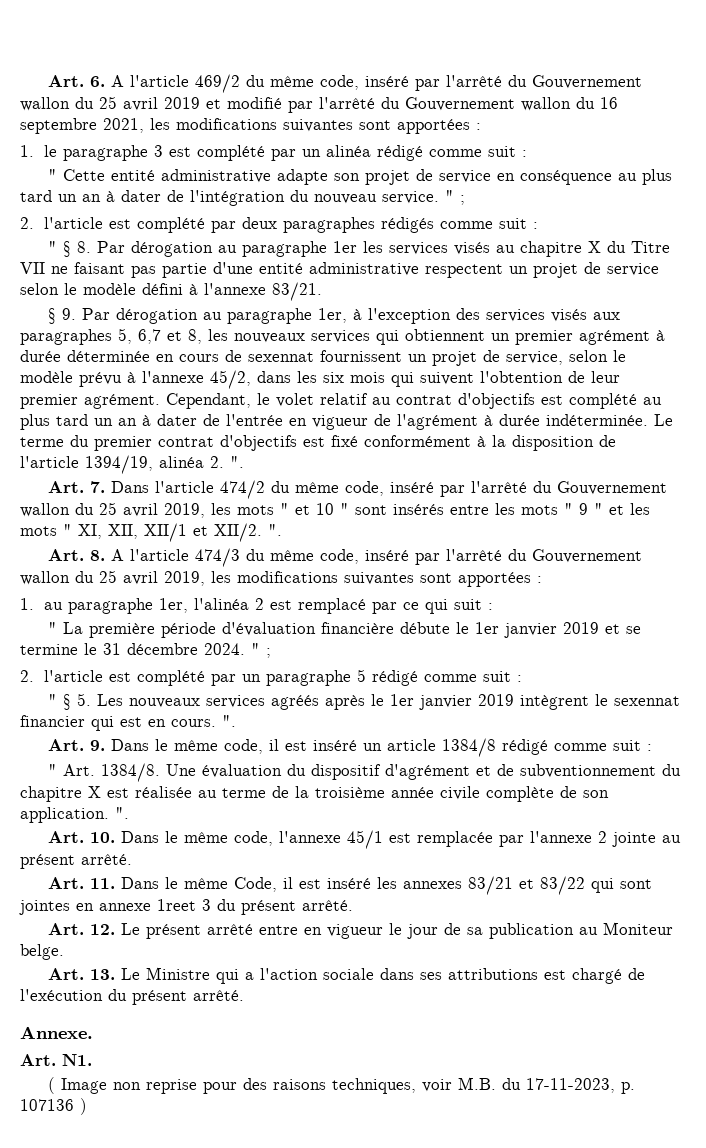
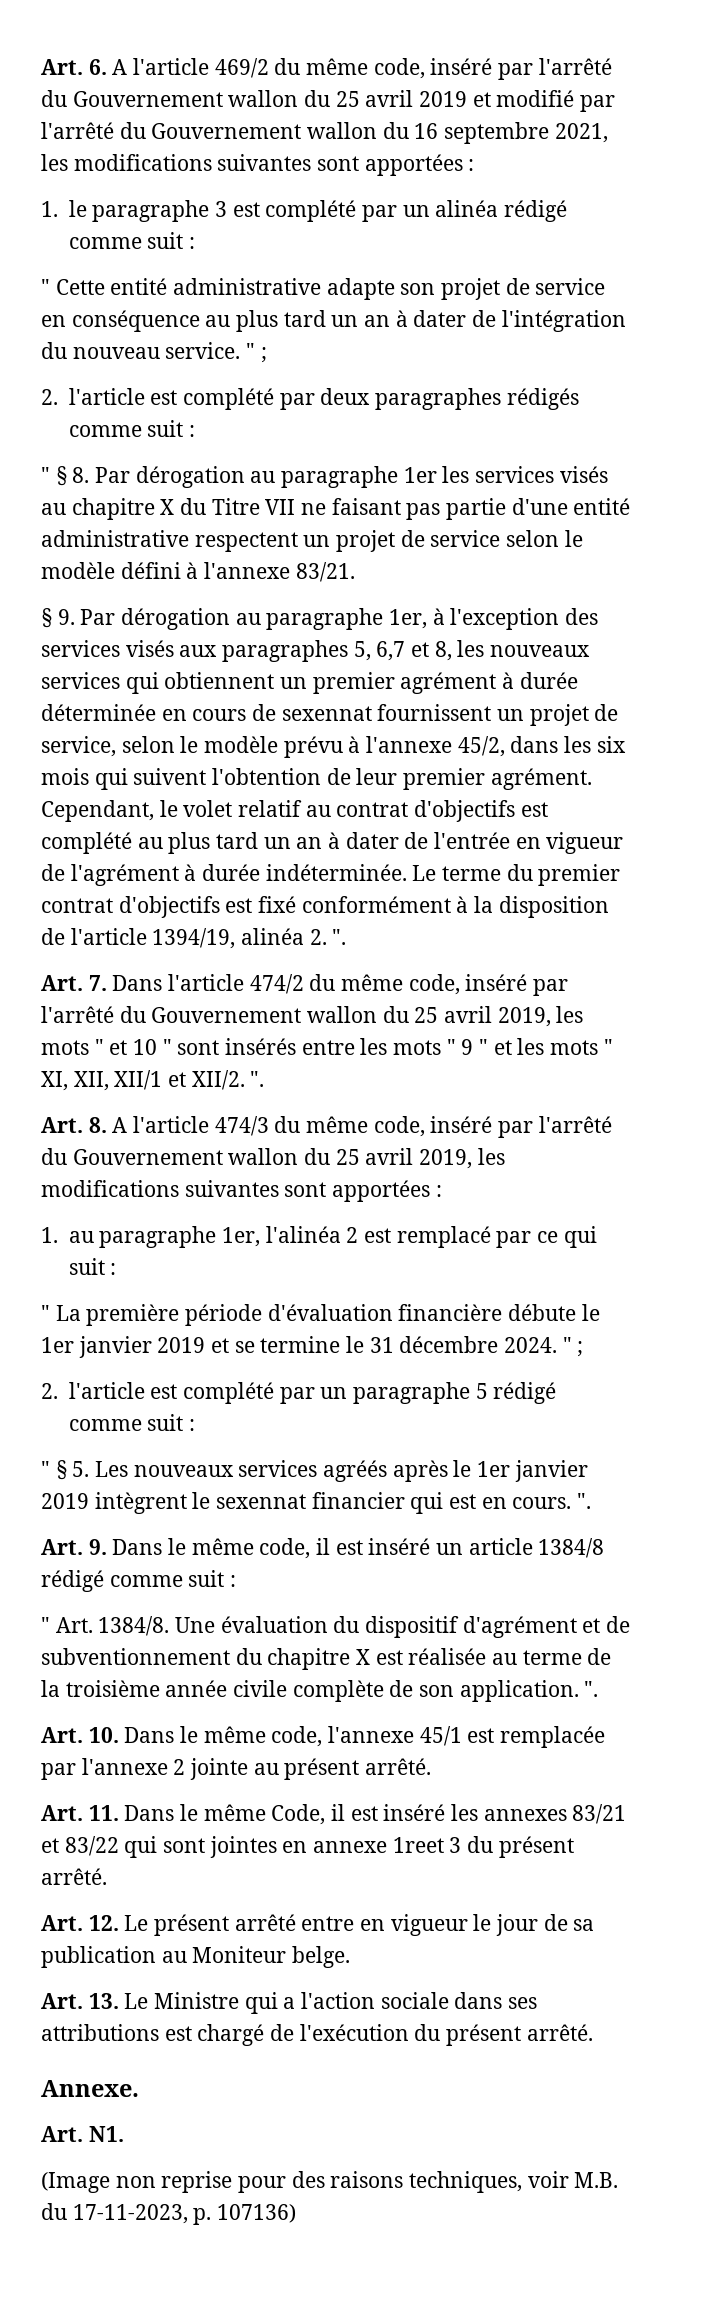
- ( Image non reprise pour des raisons techniques, voir M.B. du 17-11-2023, p. 107136 )
+ (Image non reprise pour des raisons techniques, voir M.B. du 17-11-2023, p. 107136)

